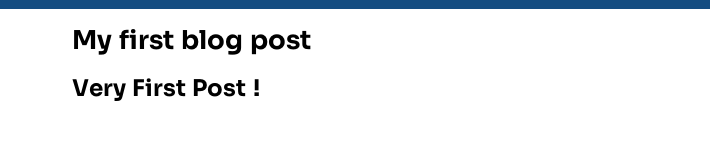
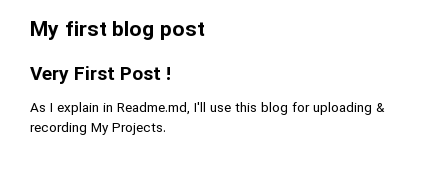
+ As I explain in Readme.md, I'll use this blog for uploading & recording My Projects.

